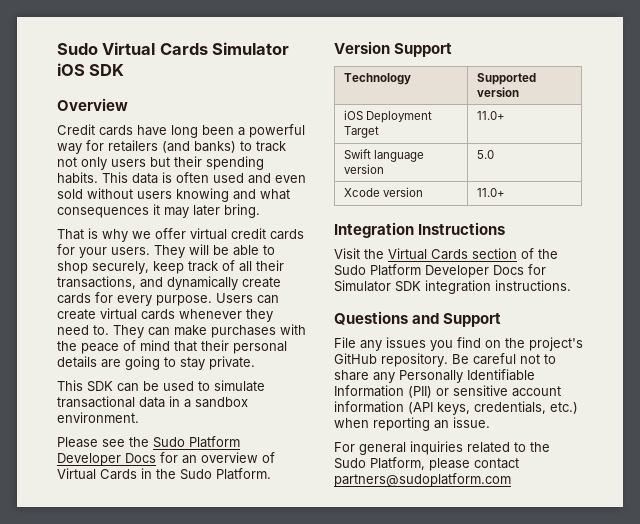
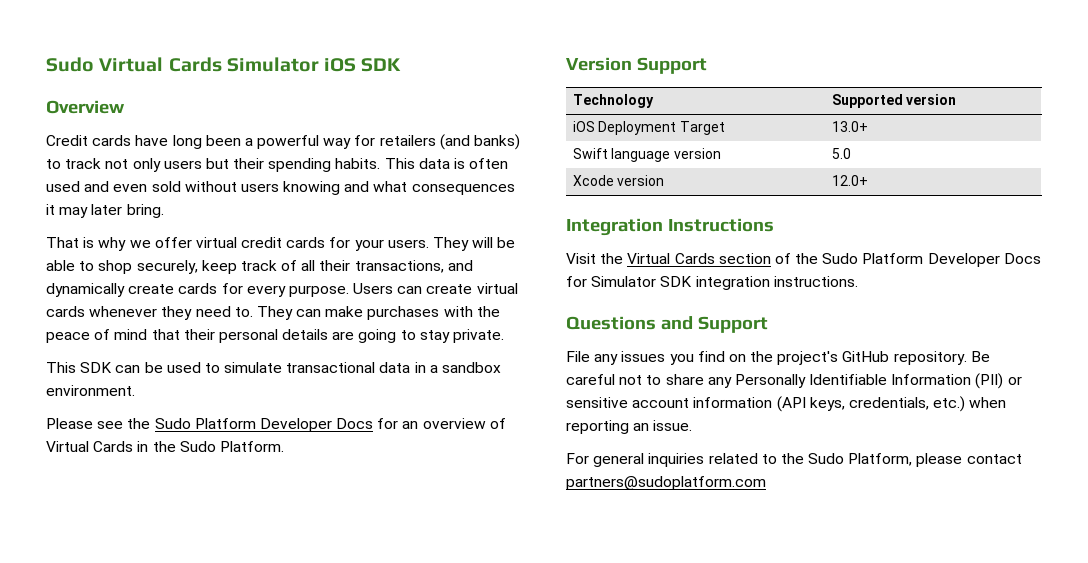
- iOS Deployment Target | 11.0+
+ iOS Deployment Target | 13.0+
- Xcode version | 11.0+
+ Xcode version | 12.0+

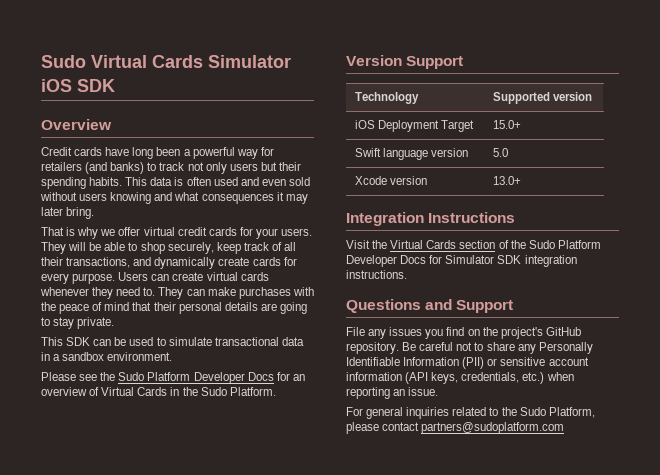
- iOS Deployment Target | 13.0+
+ iOS Deployment Target | 15.0+
- Xcode version | 12.0+
+ Xcode version | 13.0+

